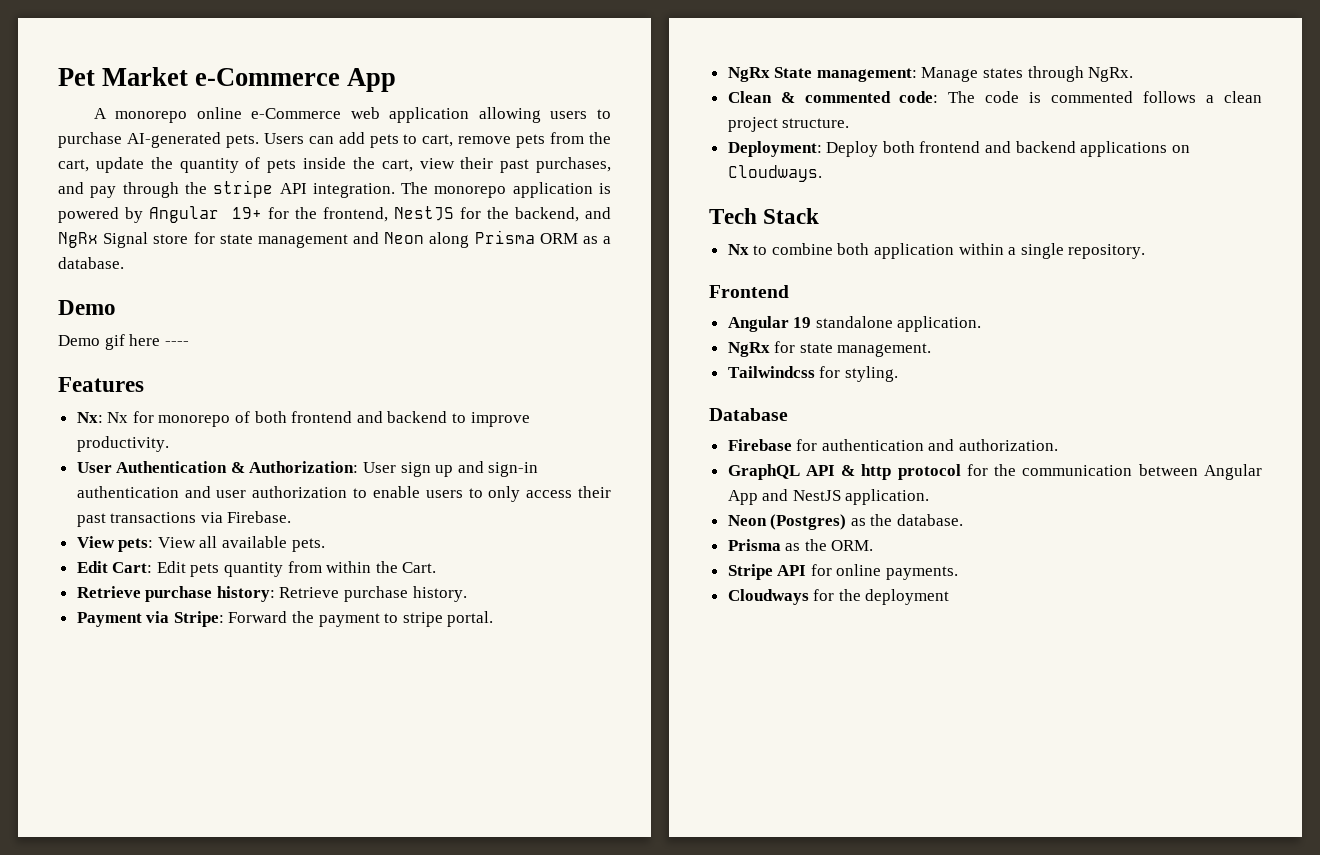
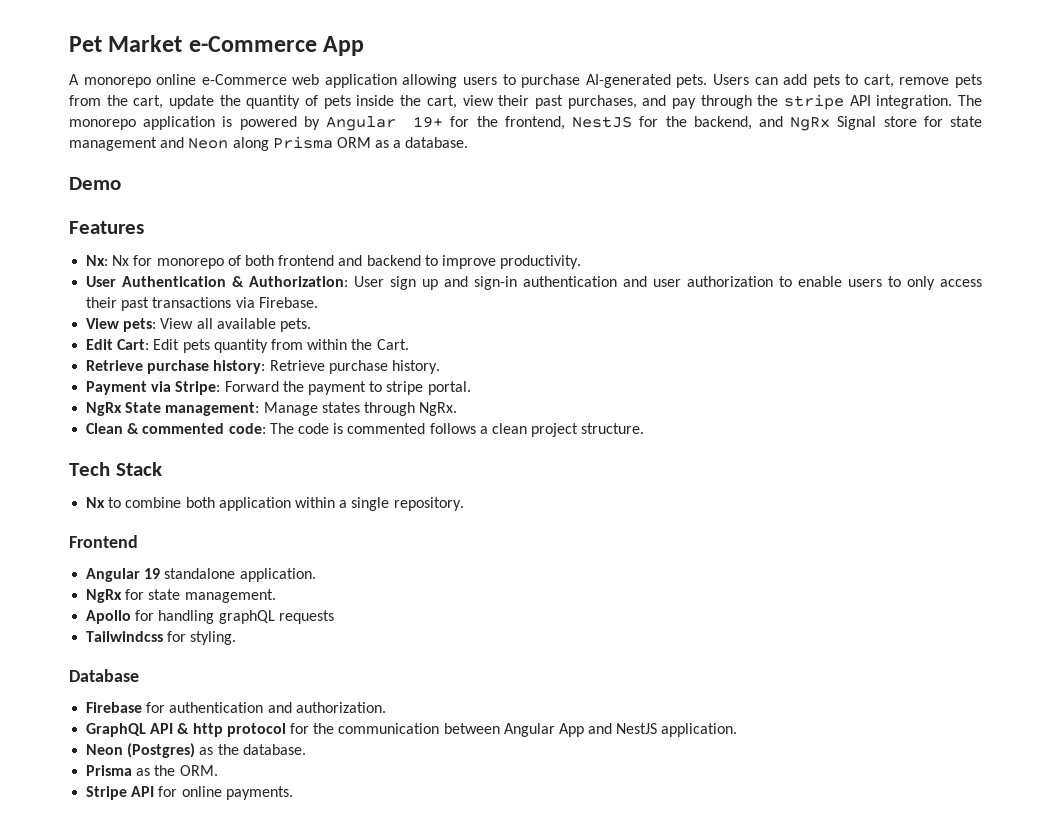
- Demo gif here ----
- Deployment: Deploy both frontend and backend applications on Cloudways.
+ Apollo for handling graphQL requests
- Cloudways for the deployment

